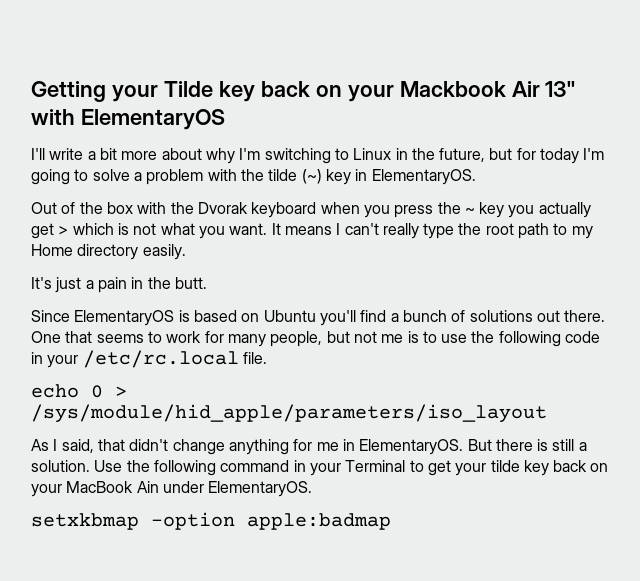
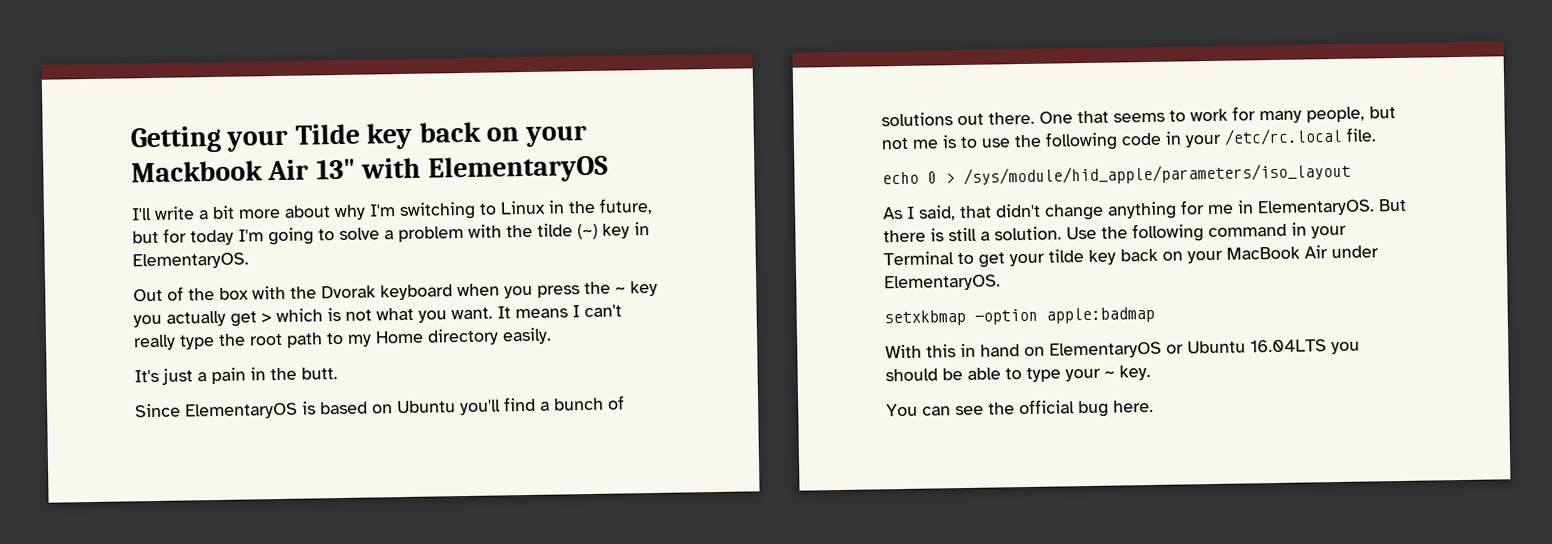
- Use the following command in your Terminal to get your tilde key back on your MacBook Ain under ElementaryOS.
+ Use the following command in your Terminal to get your tilde key back on your MacBook Air under ElementaryOS.
+ With this in hand on ElementaryOS or Ubuntu 16.04LTS you should be able to type your ~ key.
+ You can see the official bug here.

